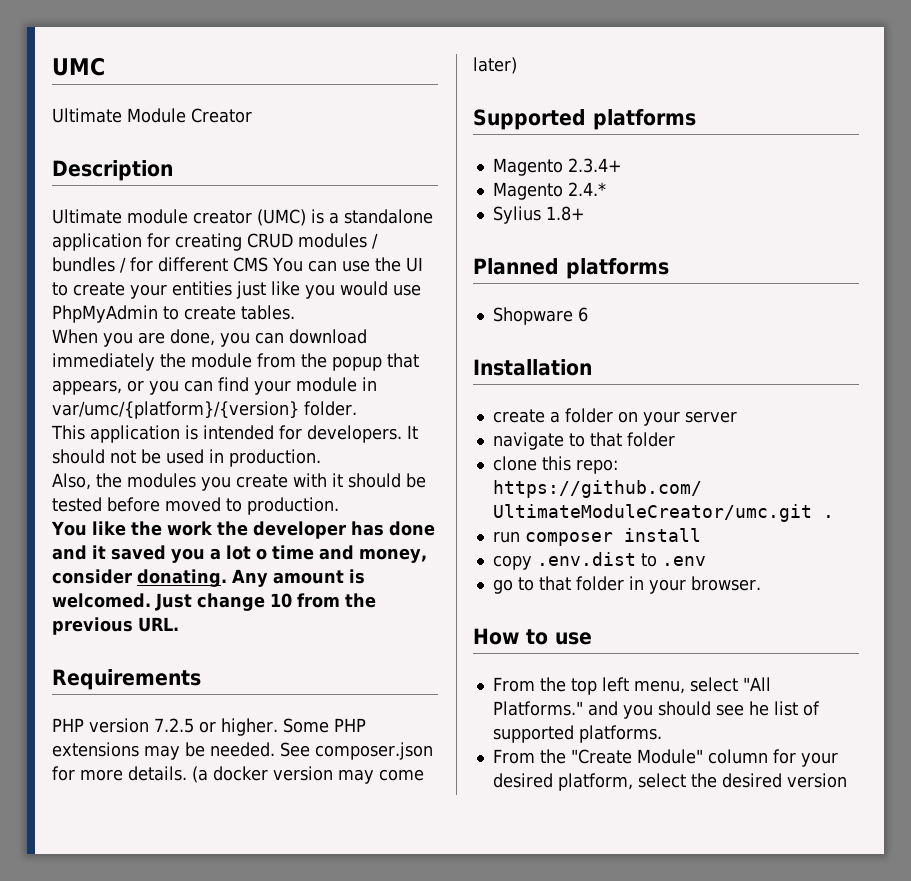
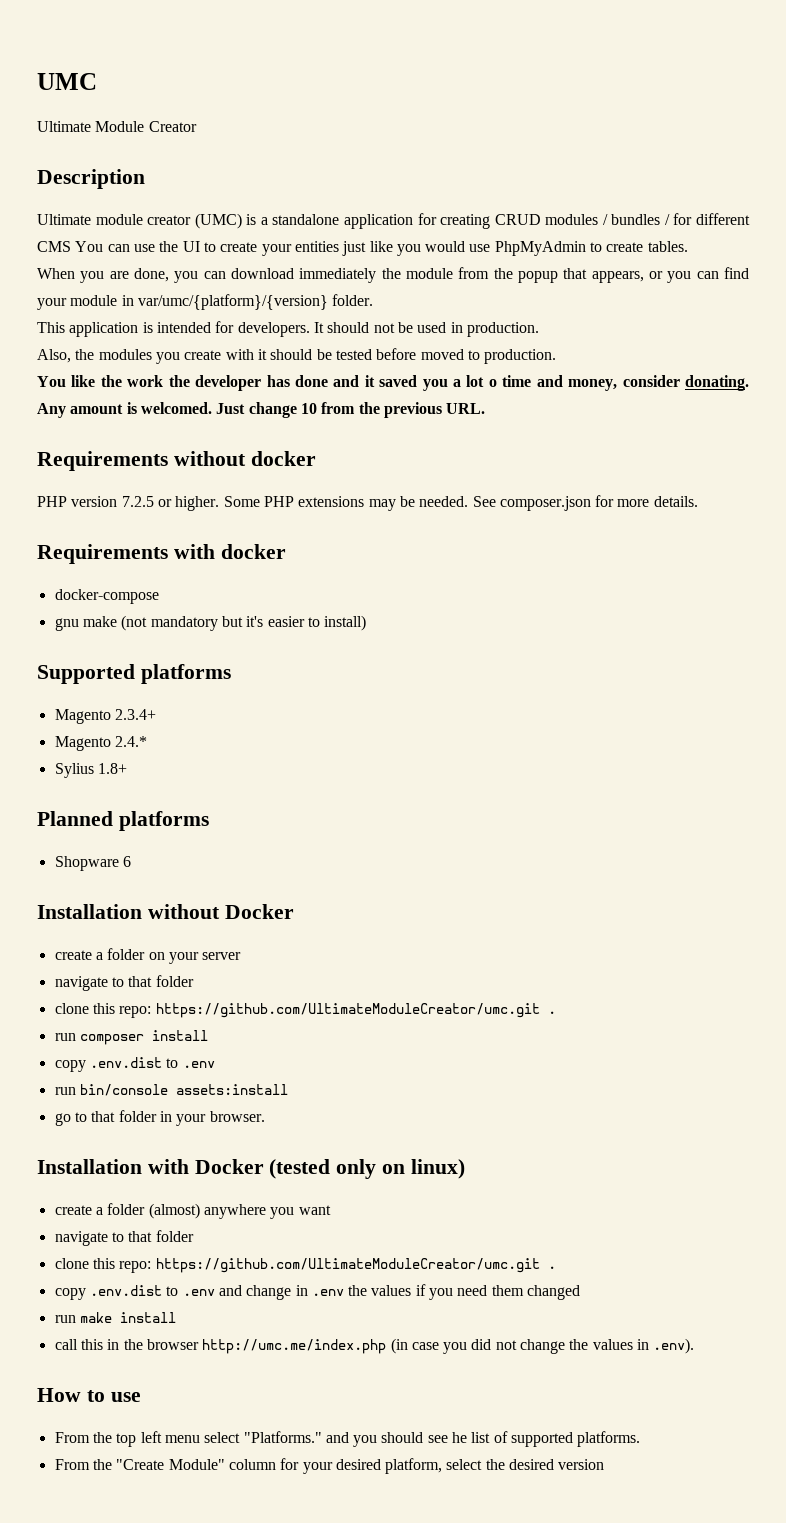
- Requirements
+ Requirements without docker
- See composer.json for more details. (a docker version may come later)
+ See composer.json for more details.
+ Requirements with docker
+ docker-compose
+ gnu make (not mandatory but it's easier to install)
- Installation
+ Installation without Docker
+ run bin/console assets:install
+ Installation with Docker (tested only on linux)
+ create a folder (almost) anywhere you want
+ navigate to that folder
+ clone this repo: https://github.com/UltimateModuleCreator/umc.git .
+ copy .env.dist to .env and change in .env the values if you need them changed
+ run make install
+ call this in the browser http://umc.me/index.php (in case you did not change the values in .env).
- From the top left menu, select "All Platforms." and you should see he list of supported platforms.
+ From the top left menu select "Platforms." and you should see he list of supported platforms.

